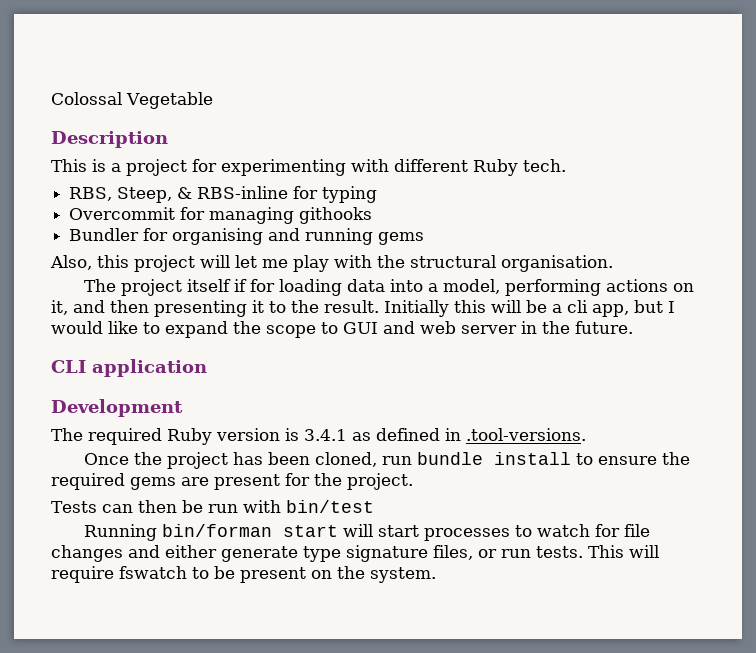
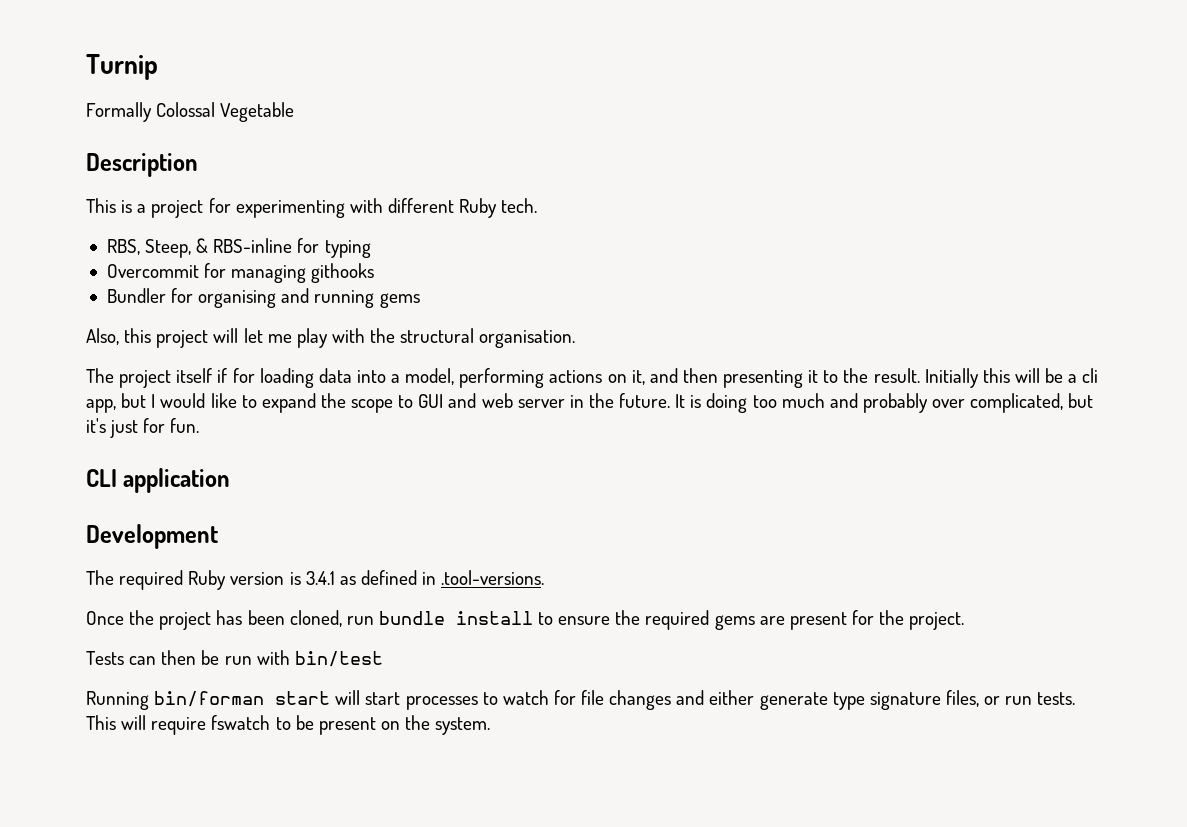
- Colossal Vegetable
+ Turnip
+ Formally Colossal Vegetable
+ It is doing too much and probably over complicated, but it's just for fun.

